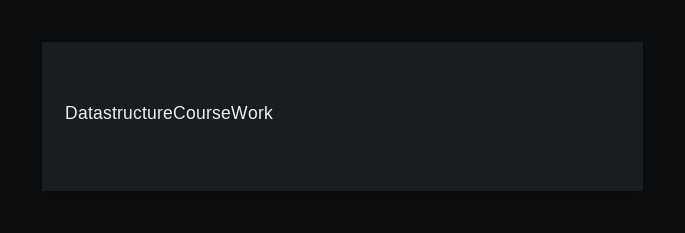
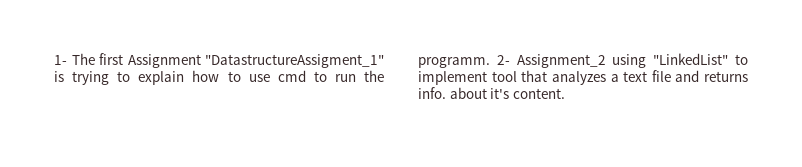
- DatastructureCourseWork
+ 1- The first Assignment "DatastructureAssigment_1" is trying to explain how to use cmd to run the programm. 2- Assignment_2 using "LinkedList" to implement tool that analyzes a text file and returns info. about it's content.

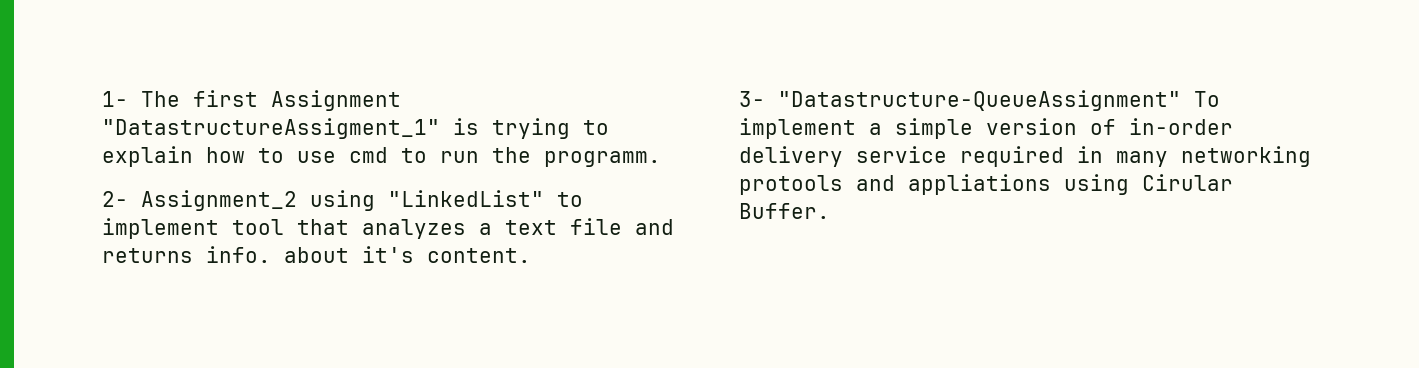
- 1- The first Assignment "DatastructureAssigment_1" is trying to explain how to use cmd to run the programm. 2- Assignment_2 using "LinkedList" to implement tool that analyzes a text file and returns info. about it's content.
+ 1- The first Assignment "DatastructureAssigment_1" is trying to explain how to use cmd to run the programm.
+ 2- Assignment_2 using "LinkedList" to implement tool that analyzes a text file and returns info. about it's content.
+ 3- "Datastructure-QueueAssignment" To implement a simple version of in-order delivery service required in many networking protools and appliations using Cirular Buffer.

